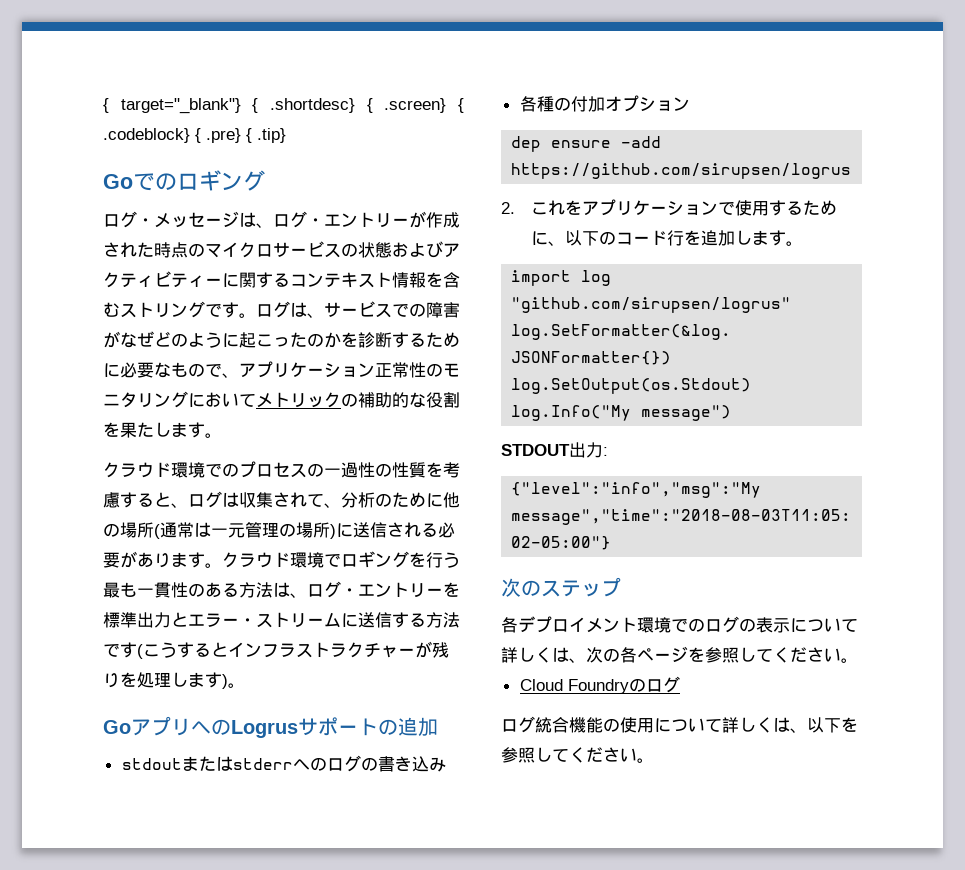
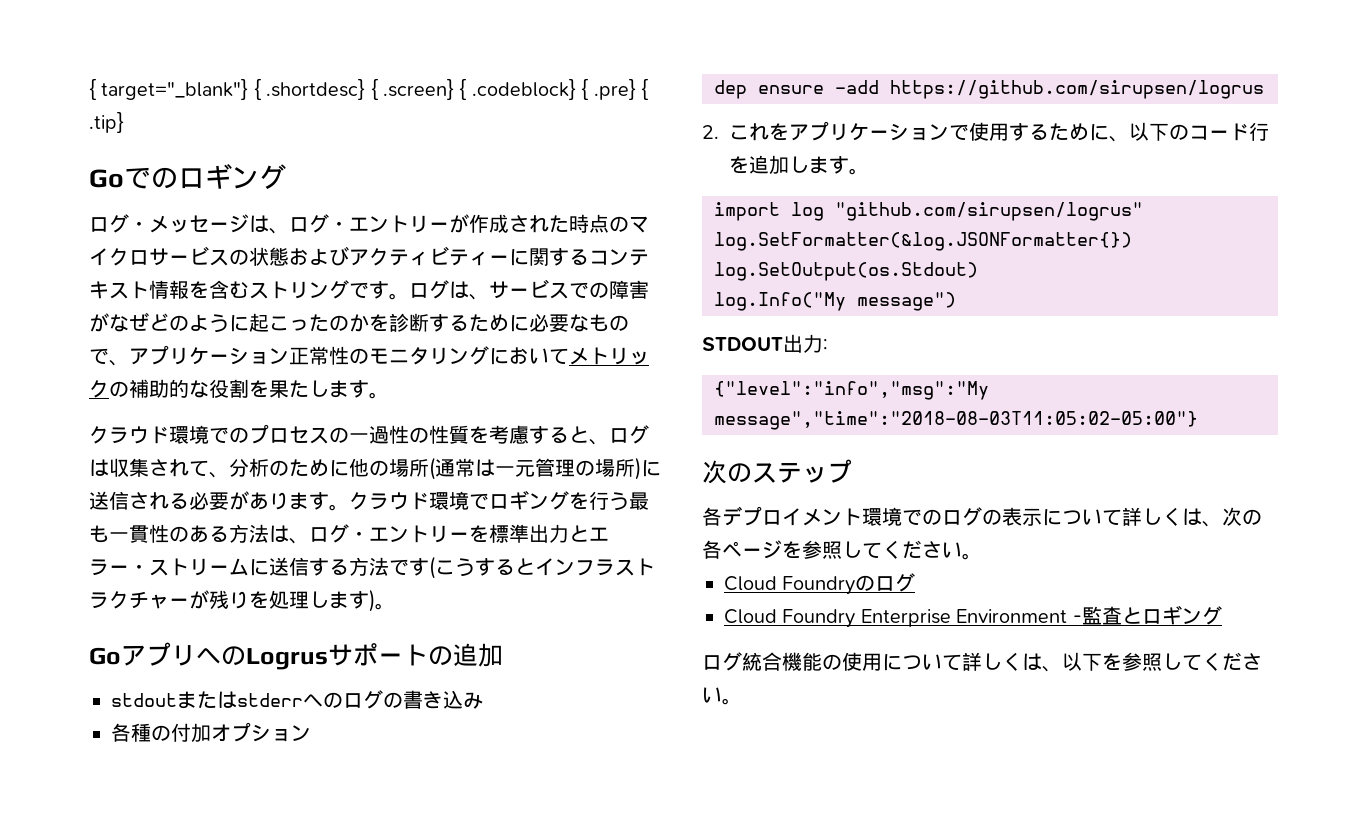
+ Cloud Foundry Enterprise Environment -監査とロギング

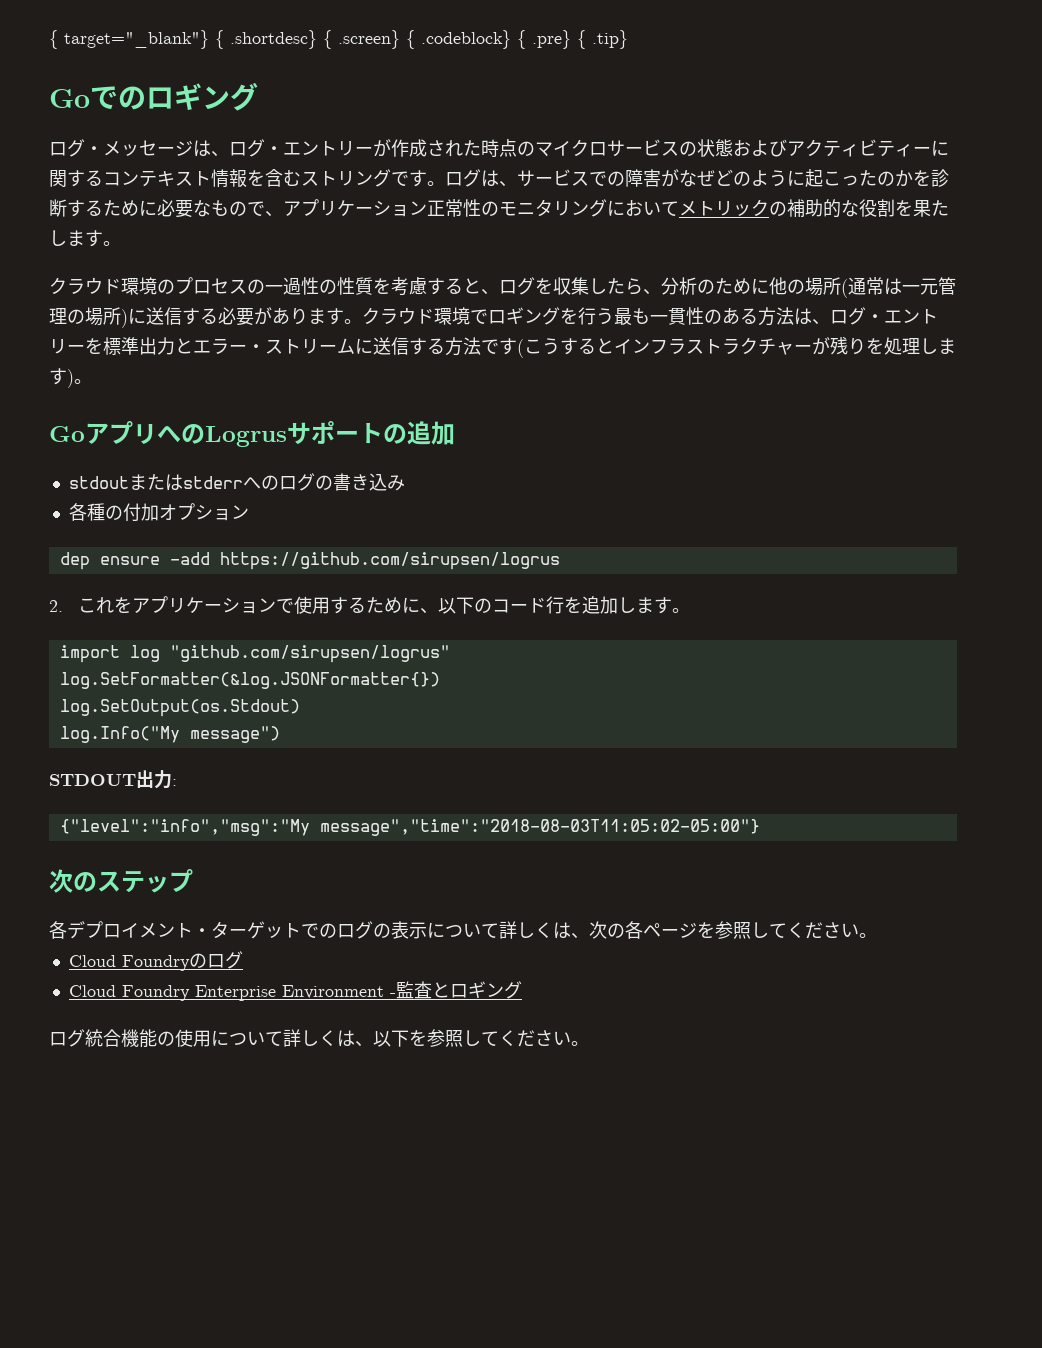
- クラウド環境でのプロセスの一過性の性質を考慮すると、ログは収集されて、分析のために他の場所(通常は一元管理の場所)に送信される必要があります。
+ クラウド環境のプロセスの一過性の性質を考慮すると、ログを収集したら、分析のために他の場所(通常は一元管理の場所)に送信する必要があります。
- 各デプロイメント環境でのログの表示について詳しくは、次の各ページを参照してください。
+ 各デプロイメント・ターゲットでのログの表示について詳しくは、次の各ページを参照してください。

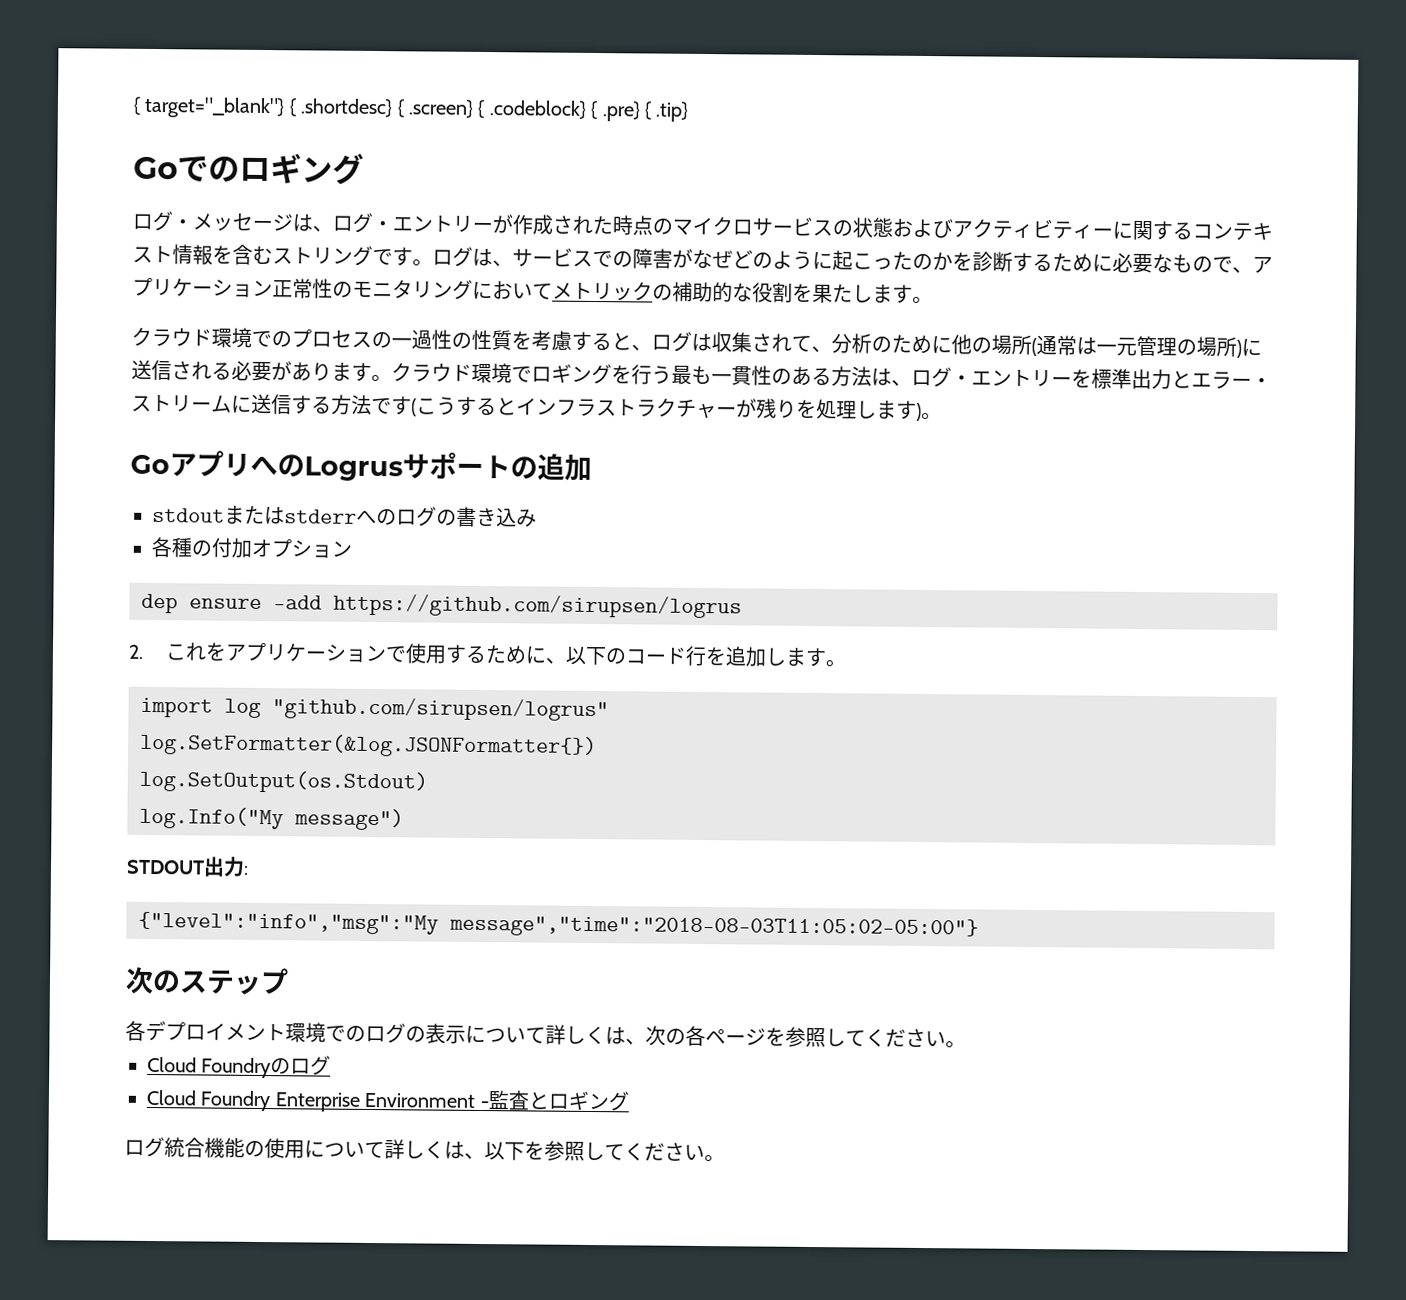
- クラウド環境のプロセスの一過性の性質を考慮すると、ログを収集したら、分析のために他の場所(通常は一元管理の場所)に送信する必要があります。
+ クラウド環境でのプロセスの一過性の性質を考慮すると、ログは収集されて、分析のために他の場所(通常は一元管理の場所)に送信される必要があります。
- 各デプロイメント・ターゲットでのログの表示について詳しくは、次の各ページを参照してください。
+ 各デプロイメント環境でのログの表示について詳しくは、次の各ページを参照してください。

